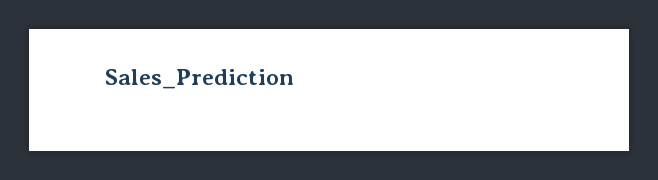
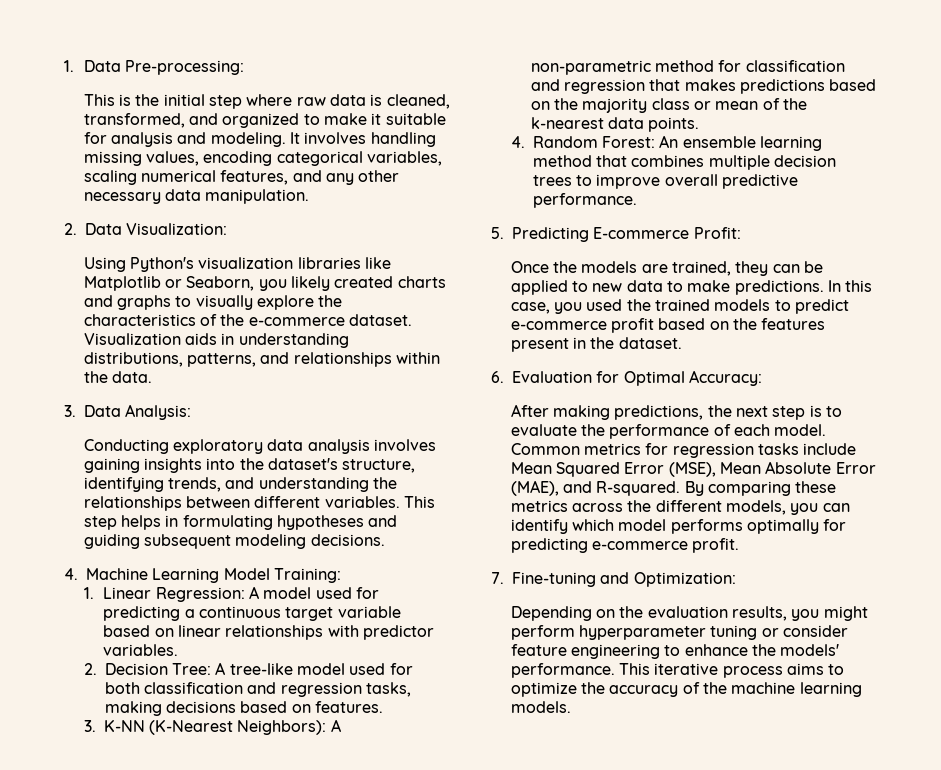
- Sales_Prediction
+ 1. Data Pre-processing:
+ This is the initial step where raw data is cleaned, transformed, and organized to make it suitable for analysis and modeling. It involves handling missing values, encoding categorical variables, scaling numerical features, and any other necessary data manipulation.
+ 2. Data Visualization:
+ Using Python's visualization libraries like Matplotlib or Seaborn, you likely created charts and graphs to visually explore the characteristics of the e-commerce dataset. Visualization aids in understanding distributions, patterns, and relationships within the data.
+ 3. Data Analysis:
+ Conducting exploratory data analysis involves gaining insights into the dataset's structure, identifying trends, and understanding the relationships between different variables. This step helps in formulating hypotheses and guiding subsequent modeling decisions.
+ 4. Machine Learning Model Training:
+ 1. Linear Regression: A model used for predicting a continuous target variable based on linear relationships with predictor variables.
+ 2. Decision Tree: A tree-like model used for both classification and regression tasks, making decisions based on features.
+ 3. K-NN (K-Nearest Neighbors): A non-parametric method for classification and regression that makes predictions based on the majority class or mean of the k-nearest data points.
+ 4. Random Forest: An ensemble learning method that combines multiple decision trees to improve overall predictive performance.
+ 5. Predicting E-commerce Profit:
+ Once the models are trained, they can be applied to new data to make predictions. In this case, you used the trained models to predict e-commerce profit based on the features present in the dataset.
+ 6. Evaluation for Optimal Accuracy:
+ After making predictions, the next step is to evaluate the performance of each model. Common metrics for regression tasks include Mean Squared Error (MSE), Mean Absolute Error (MAE), and R-squared. By comparing these metrics across the different models, you can identify which model performs optimally for predicting e-commerce profit.
+ 7. Fine-tuning and Optimization:
+ Depending on the evaluation results, you might perform hyperparameter tuning or consider feature engineering to enhance the models' performance. This iterative process aims to optimize the accuracy of the machine learning models.

